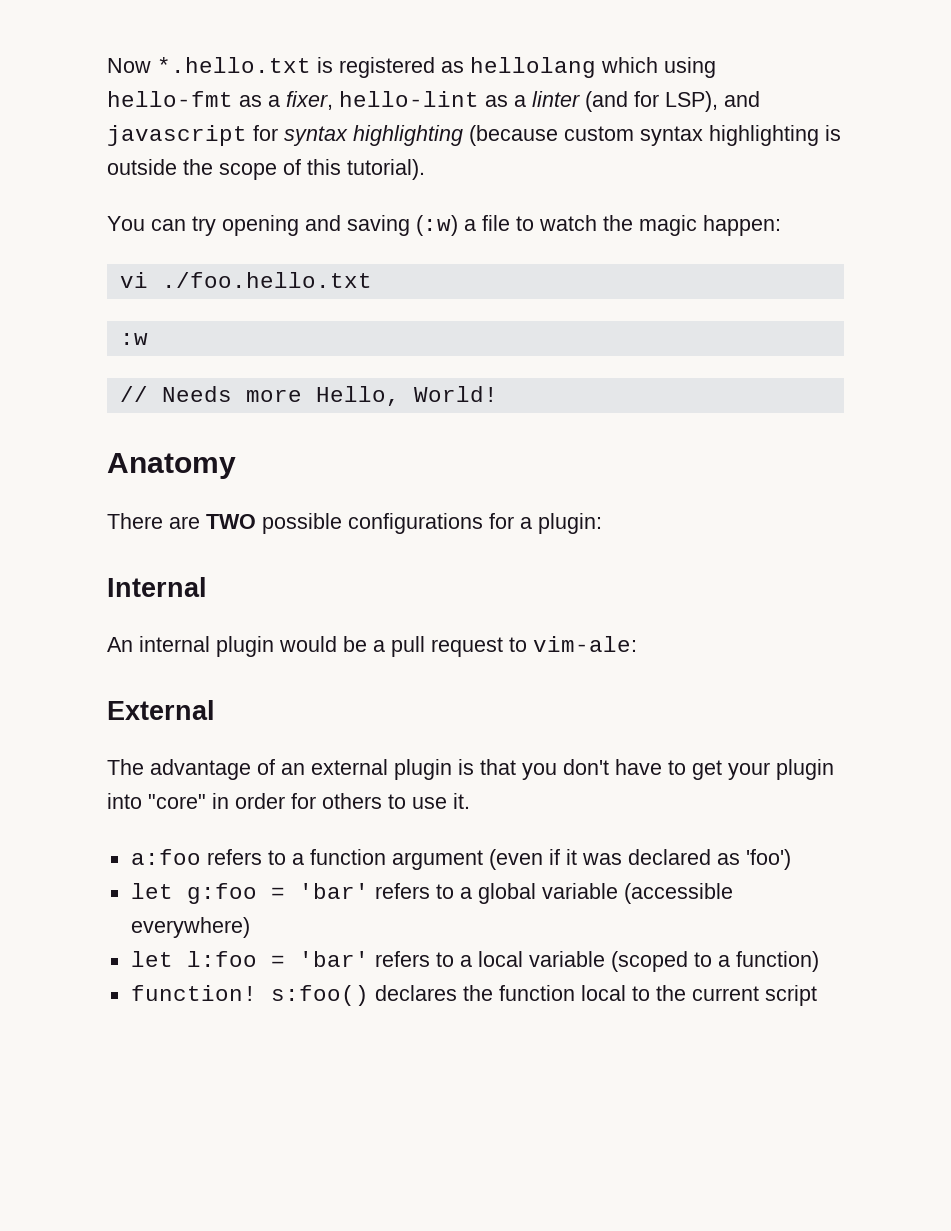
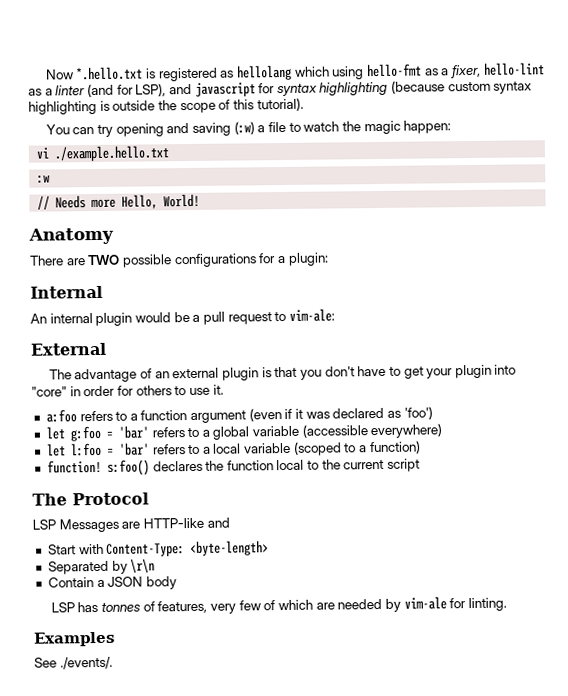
- vi ./foo.hello.txt
+ vi ./example.hello.txt
+ The Protocol
+ LSP Messages are HTTP-like and
+ Start with Content-Type: <byte-length>
+ Separated by \r\n
+ Contain a JSON body
+ LSP has tonnes of features, very few of which are needed by vim-ale for linting.
+ Examples
+ See ./events/.

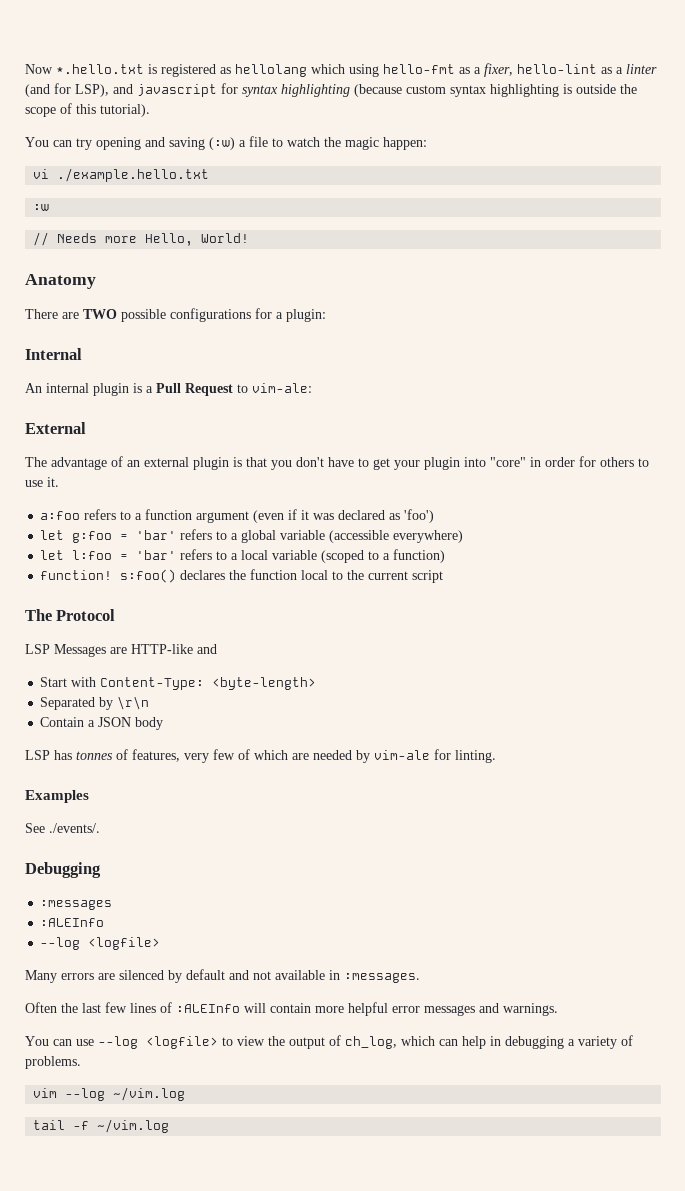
- An internal plugin would be a pull request to vim-ale:
+ An internal plugin is a Pull Request to vim-ale:
+ Debugging
+ :messages
+ :ALEInfo
+ --log <logfile>
+ Many errors are silenced by default and not available in :messages.
+ Often the last few lines of :ALEInfo will contain more helpful error messages and warnings.
+ You can use --log <logfile> to view the output of ch_log, which can help in debugging a variety of problems.
+ vim --log ~/vim.log
+ tail -f ~/vim.log

